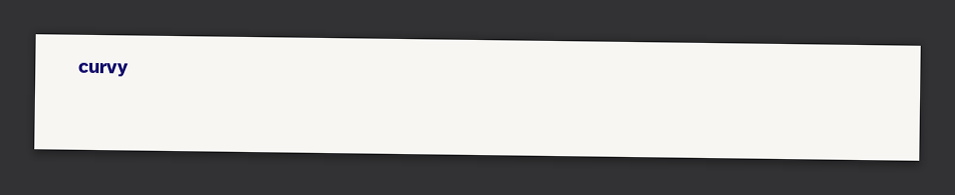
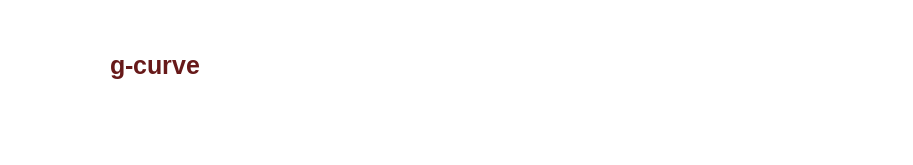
- curvy
+ g-curve

